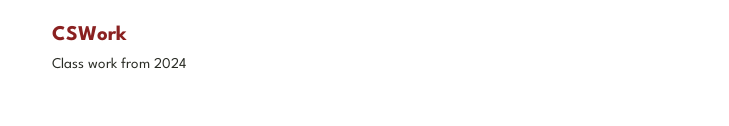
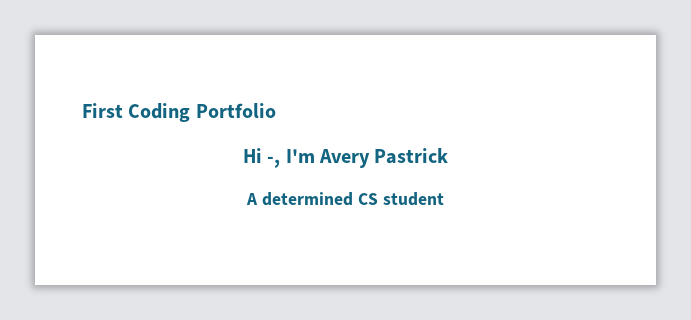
- CSWork
- Class work from 2024
+ First Coding Portfolio
+ Hi -, I'm Avery Pastrick
+ A determined CS student

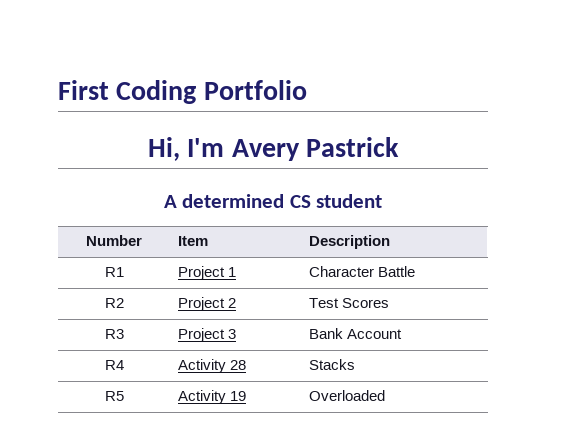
- Hi -, I'm Avery Pastrick
+ Hi, I'm Avery Pastrick
+ Number | Item | Description
+ R1 | Project 1 | Character Battle
+ R2 | Project 2 | Test Scores
+ R3 | Project 3 | Bank Account
+ R4 | Activity 28 | Stacks
+ R5 | Activity 19 | Overloaded

